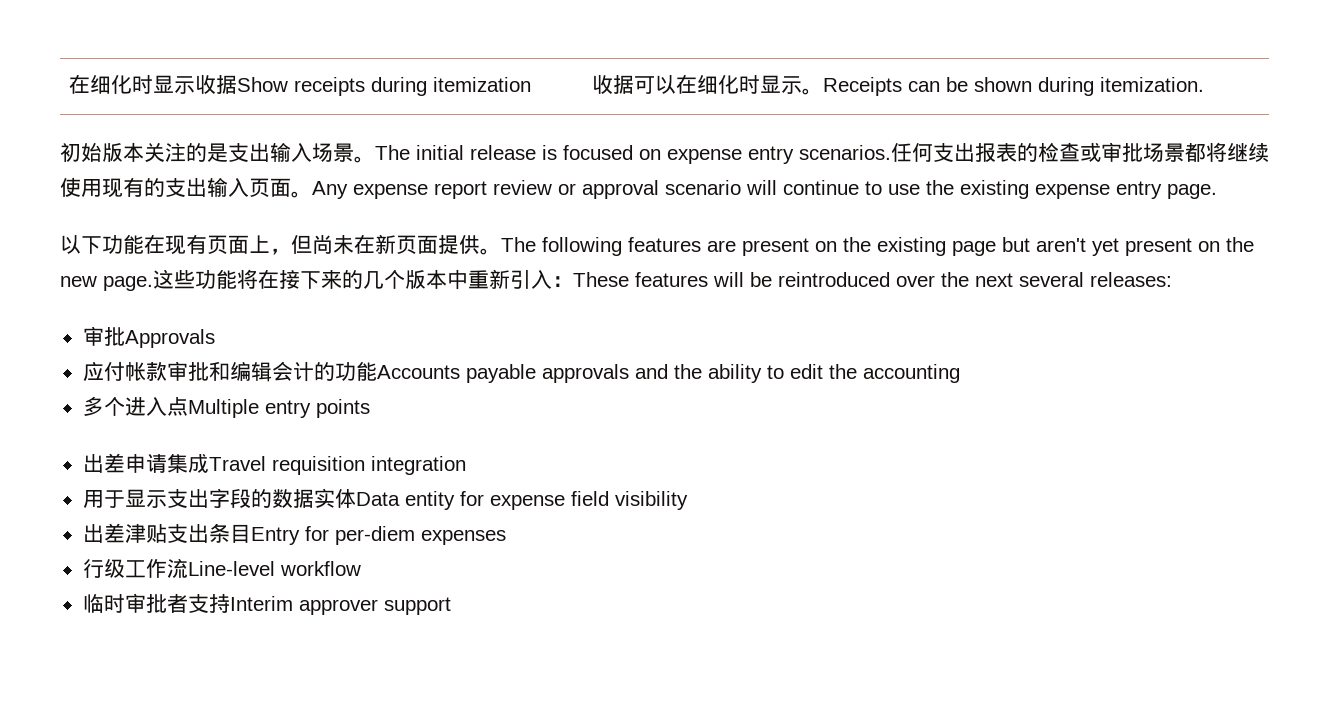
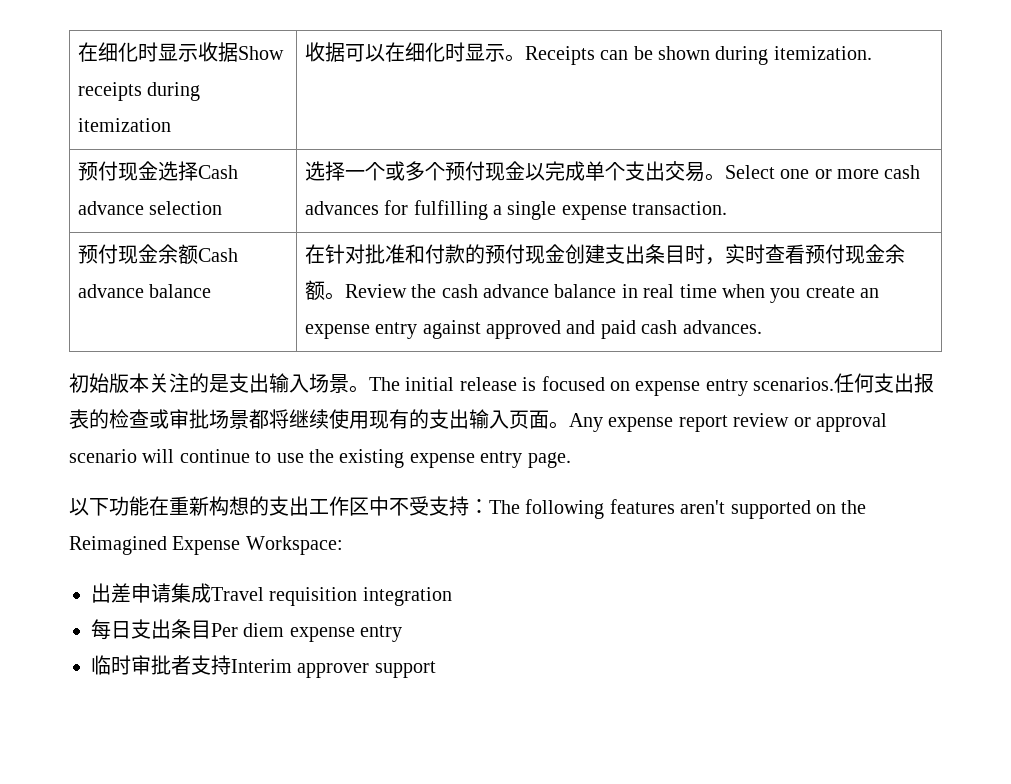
+ 预付现金选择Cash advance selection | 选择一个或多个预付现金以完成单个支出交易。Select one or more cash advances for fulfilling a single expense transaction.
+ 预付现金余额Cash advance balance | 在针对批准和付款的预付现金创建支出条目时，实时查看预付现金余额。Review the cash advance balance in real time when you create an expense entry against approved and paid cash advances.
- 以下功能在现有页面上，但尚未在新页面提供。The following features are present on the existing page but aren't yet present on the new page.这些功能将在接下来的几个版本中重新引入：These features will be reintroduced over the next several releases:
- 审批Approvals
- 应付帐款审批和编辑会计的功能Accounts payable approvals and the ability to edit the accounting
- 多个进入点Multiple entry points
+ 以下功能在重新构想的支出工作区中不受支持：The following features aren't supported on the Reimagined Expense Workspace:
- 用于显示支出字段的数据实体Data entity for expense field visibility
- 出差津贴支出条目Entry for per-diem expenses
- 行级工作流Line-level workflow
+ 每日支出条目Per diem expense entry

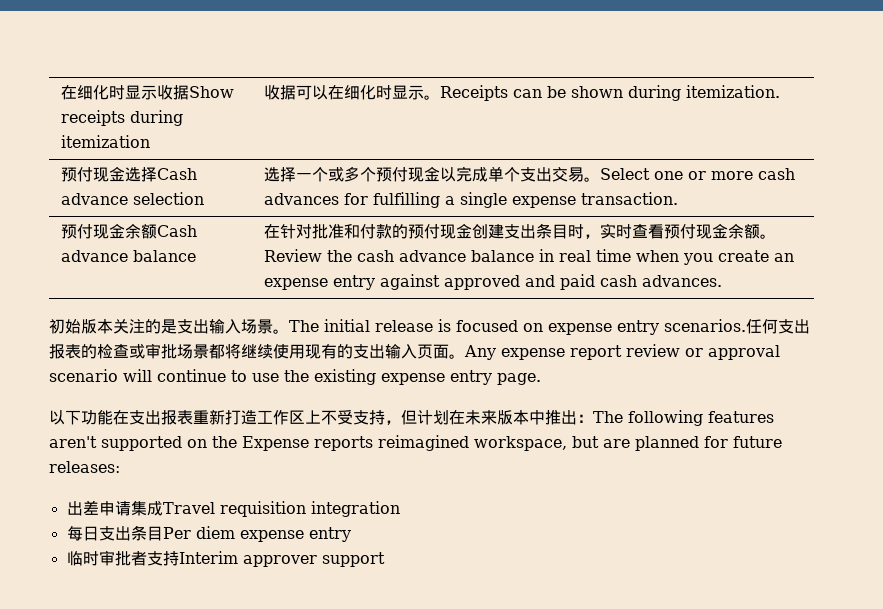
- 以下功能在重新构想的支出工作区中不受支持：The following features aren't supported on the Reimagined Expense Workspace:
+ 以下功能在支出报表重新打造工作区上不受支持，但计划在未来版本中推出：The following features aren't supported on the Expense reports reimagined workspace, but are planned for future releases:

